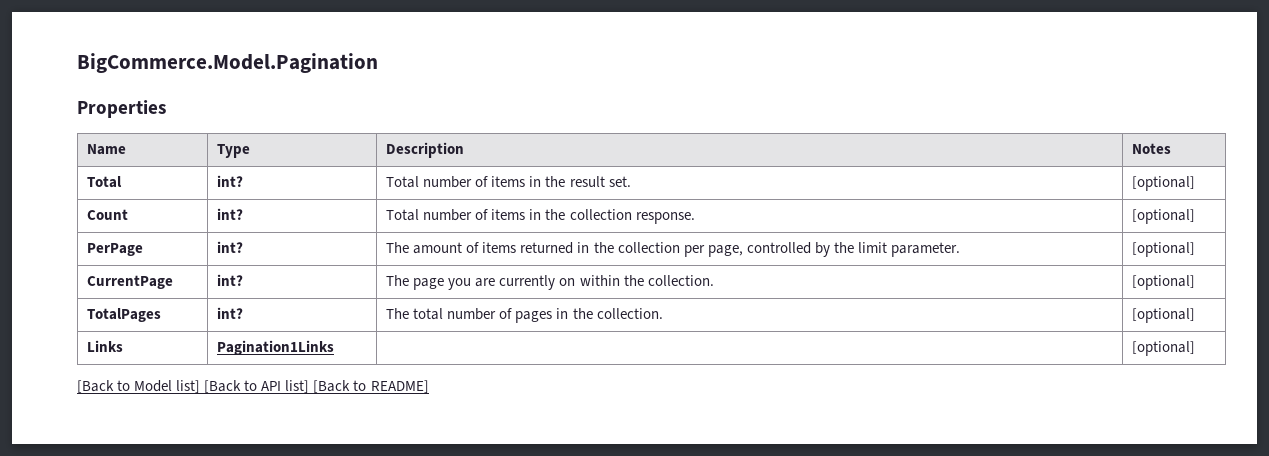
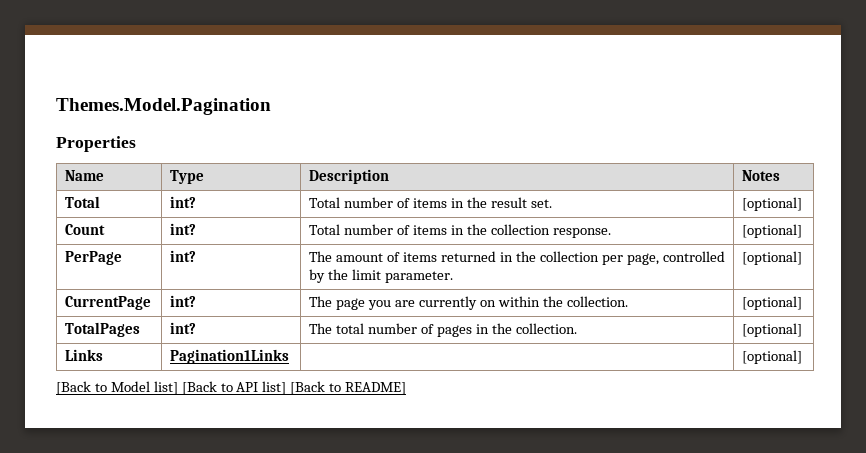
- BigCommerce.Model.Pagination
+ Themes.Model.Pagination

